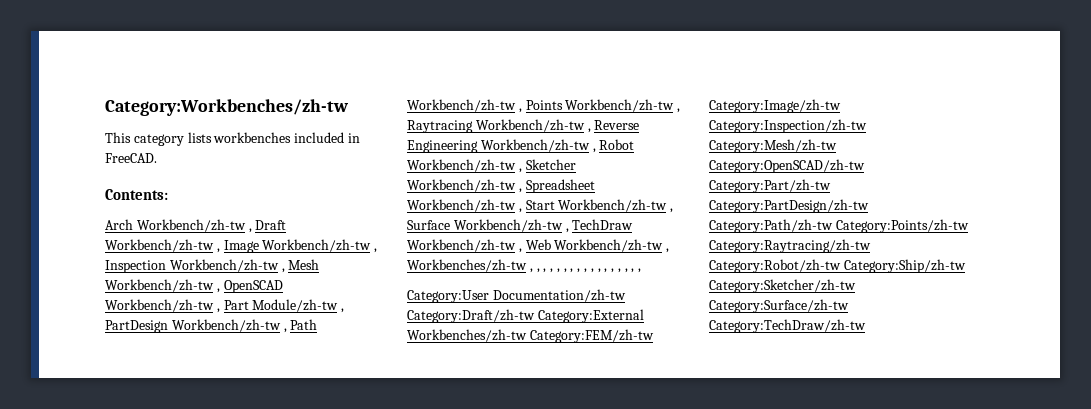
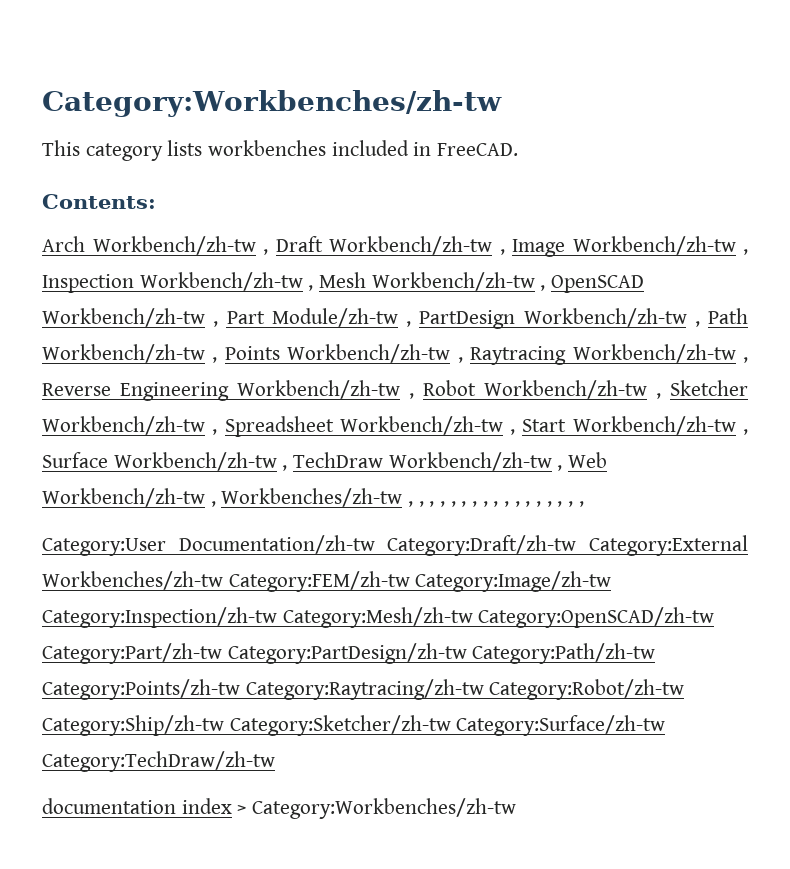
+ documentation index > Category:Workbenches/zh-tw

